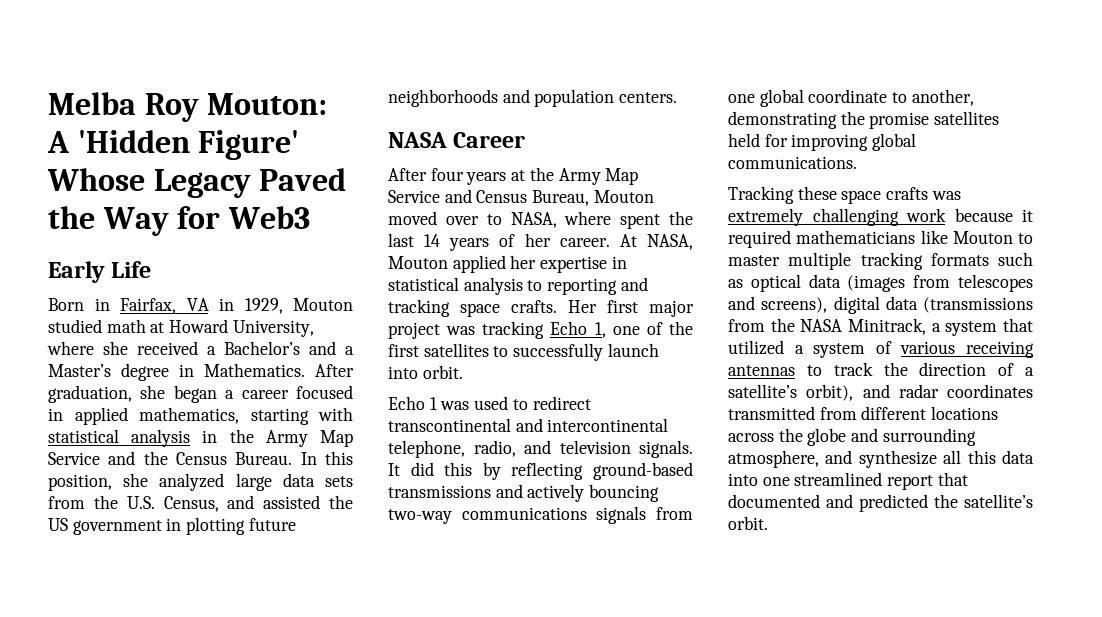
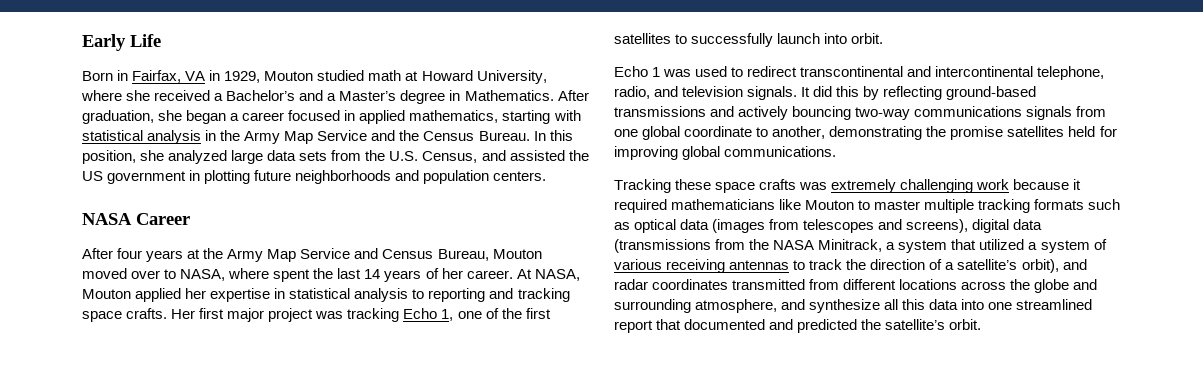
- Melba Roy Mouton: A 'Hidden Figure' Whose Legacy Paved the Way for Web3

